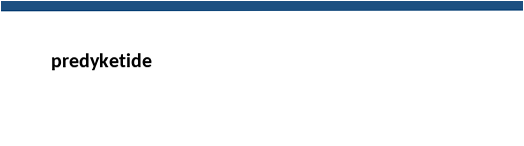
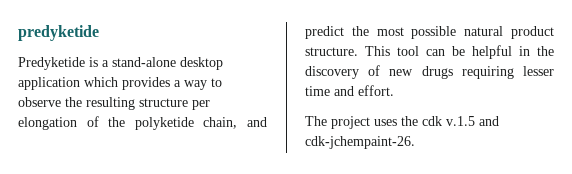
+ Predyketide is a stand-alone desktop application which provides a way to observe the resulting structure per elongation of the polyketide chain, and predict the most possible natural product structure. This tool can be helpful in the discovery of new drugs requiring lesser time and effort.
+ The project uses the cdk v.1.5 and cdk-jchempaint-26.

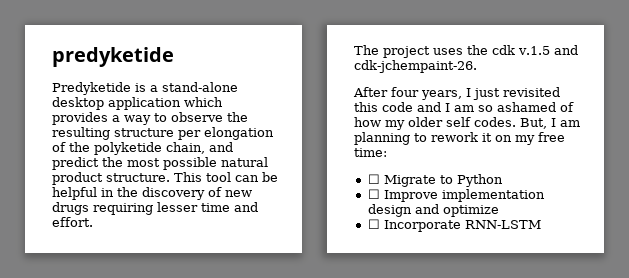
+ After four years, I just revisited this code and I am so ashamed of how my older self codes. But, I am planning to rework it on my free time:
+ ☐ Migrate to Python
+ ☐ Improve implementation design and optimize
+ ☐ Incorporate RNN-LSTM

